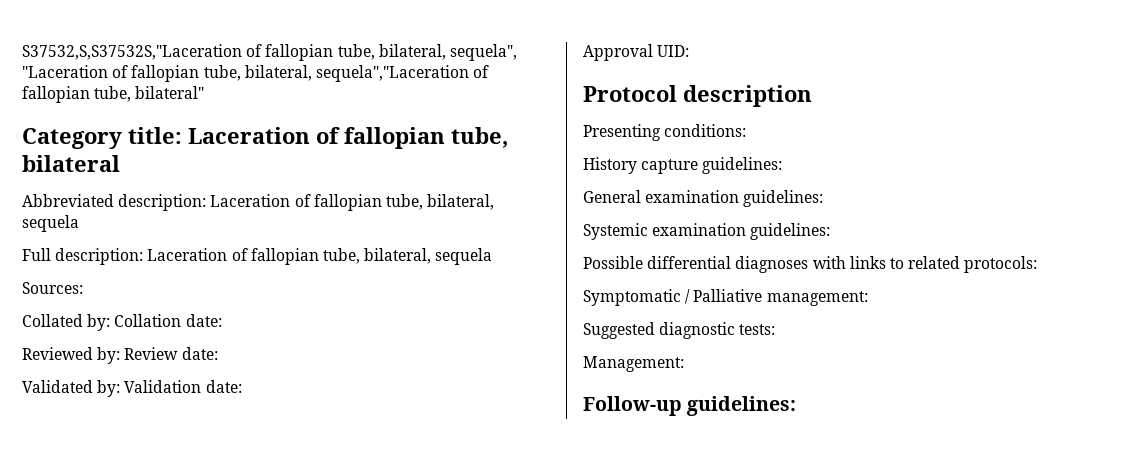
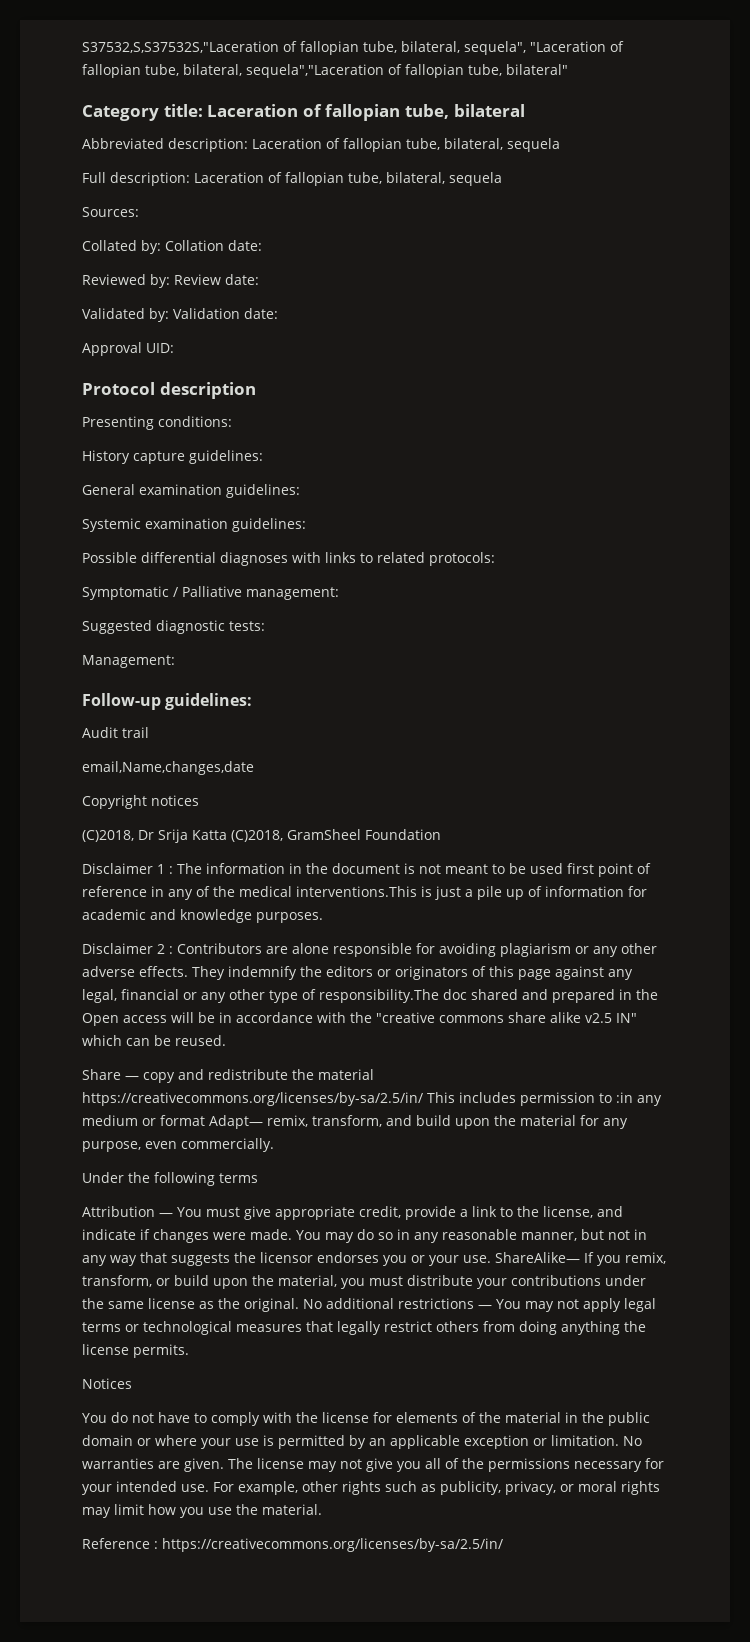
+ Audit trail
+ email,Name,changes,date
+ Copyright notices
+ (C)2018, Dr Srija Katta (C)2018, GramSheel Foundation
+ Disclaimer 1 : The information in the document is not meant to be used first point of reference in any of the medical interventions.This is just a pile up of information for academic and knowledge purposes.
+ Disclaimer 2 : Contributors are alone responsible for avoiding plagiarism or any other adverse effects. They indemnify the editors or originators of this page against any legal, financial or any other type of responsibility.The doc shared and prepared in the Open access will be in accordance with the "creative commons share alike v2.5 IN" which can be reused.
+ Share — copy and redistribute the material https://creativecommons.org/licenses/by-sa/2.5/in/ This includes permission to :in any medium or format Adapt— remix, transform, and build upon the material for any purpose, even commercially.
+ Under the following terms
+ Attribution — You must give appropriate credit, provide a link to the license, and indicate if changes were made. You may do so in any reasonable manner, but not in any way that suggests the licensor endorses you or your use. ShareAlike— If you remix, transform, or build upon the material, you must distribute your contributions under the same license as the original. No additional restrictions — You may not apply legal terms or technological measures that legally restrict others from doing anything the license permits.
+ Notices
+ You do not have to comply with the license for elements of the material in the public domain or where your use is permitted by an applicable exception or limitation. No warranties are given. The license may not give you all of the permissions necessary for your intended use. For example, other rights such as publicity, privacy, or moral rights may limit how you use the material.
+ Reference : https://creativecommons.org/licenses/by-sa/2.5/in/

